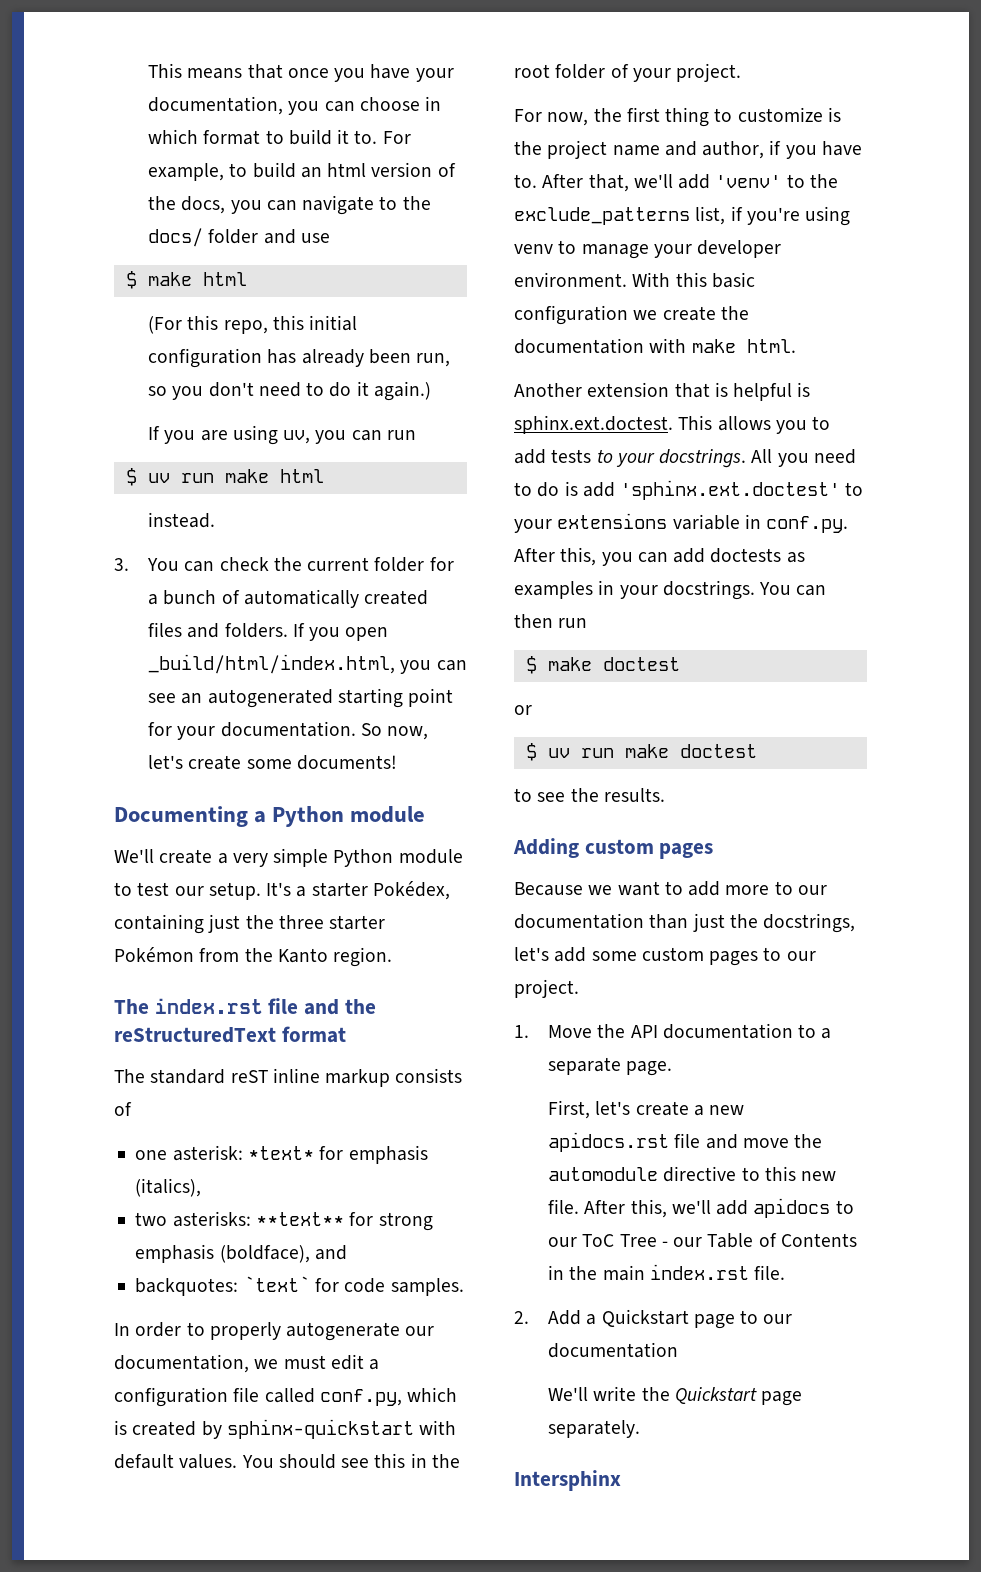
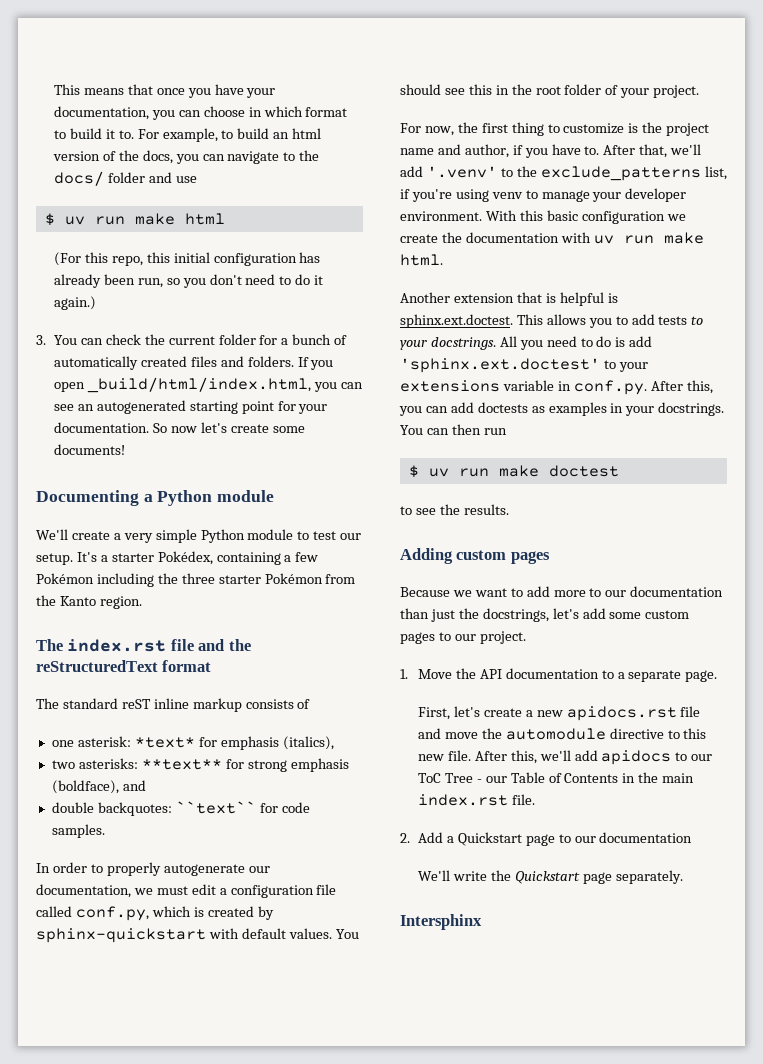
- $ make html
+ $ uv run make html
- If you are using uv, you can run
- $ uv run make html
- instead.
- So now, let's create some documents!
+ So now let's create some documents!
- It's a starter Pokédex, containing just the three starter Pokémon from the Kanto region.
+ It's a starter Pokédex, containing a few Pokémon including the three starter Pokémon from the Kanto region.
- backquotes: `text` for code samples.
+ double backquotes: ``text`` for code samples.
- After that, we'll add 'venv' to the exclude_patterns list, if you're using venv to manage your developer environment.
+ After that, we'll add '.venv' to the exclude_patterns list, if you're using venv to manage your developer environment.
- With this basic configuration we create the documentation with make html.
+ With this basic configuration we create the documentation with uv run make html.
- $ make doctest
- or

